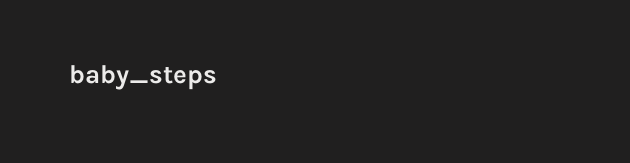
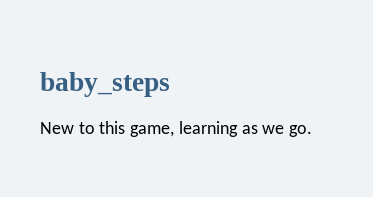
+ New to this game, learning as we go.

